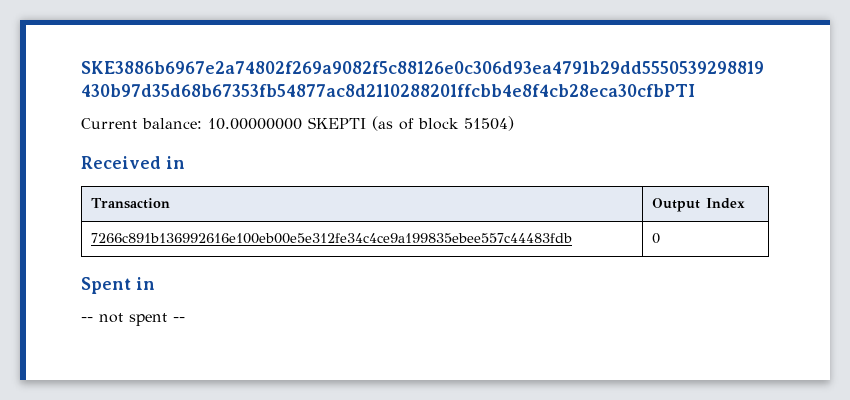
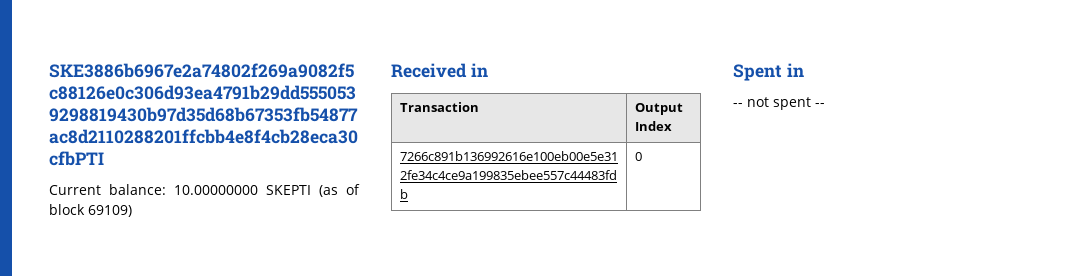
- Current balance: 10.00000000 SKEPTI (as of block 51504)
+ Current balance: 10.00000000 SKEPTI (as of block 69109)

